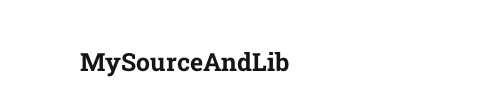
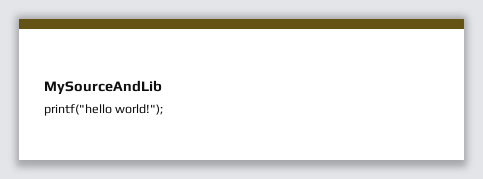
+ printf("hello world!");

